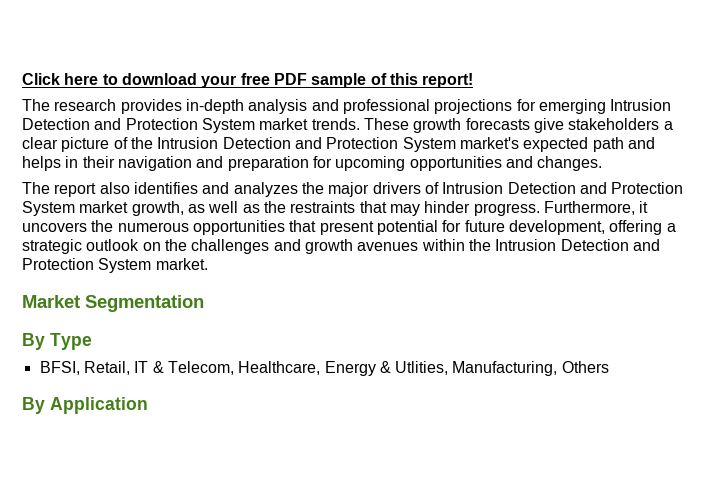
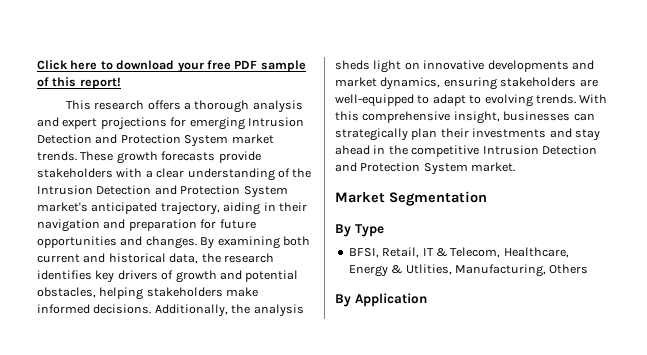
- The research provides in-depth analysis and professional projections for emerging Intrusion Detection and Protection System market trends.
+ This research offers a thorough analysis and expert projections for emerging Intrusion Detection and Protection System market trends.
- These growth forecasts give stakeholders a clear picture of the Intrusion Detection and Protection System market's expected path and helps in their navigation and preparation for upcoming opportunities and changes.
- The report also identifies and analyzes the major drivers of Intrusion Detection and Protection System market growth, as well as the restraints that may hinder progress. Furthermore, it uncovers the numerous opportunities that present potential for future development, offering a strategic outlook on the challenges and growth avenues within the Intrusion Detection and Protection System market.
+ These growth forecasts provide stakeholders with a clear understanding of the Intrusion Detection and Protection System market's anticipated trajectory, aiding in their navigation and preparation for future opportunities and changes. By examining both current and historical data, the research identifies key drivers of growth and potential obstacles, helping stakeholders make informed decisions. Additionally, the analysis sheds light on innovative developments and market dynamics, ensuring stakeholders are well-equipped to adapt to evolving trends. With this comprehensive insight, businesses can strategically plan their investments and stay ahead in the competitive Intrusion Detection and Protection System market.

